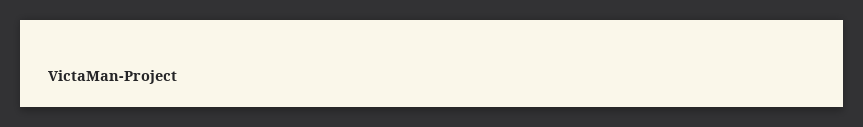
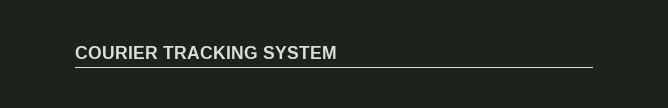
- VictaMan-Project
+ COURIER TRACKING SYSTEM

